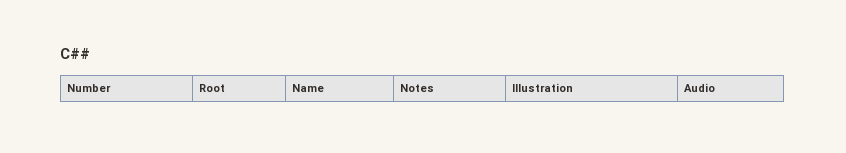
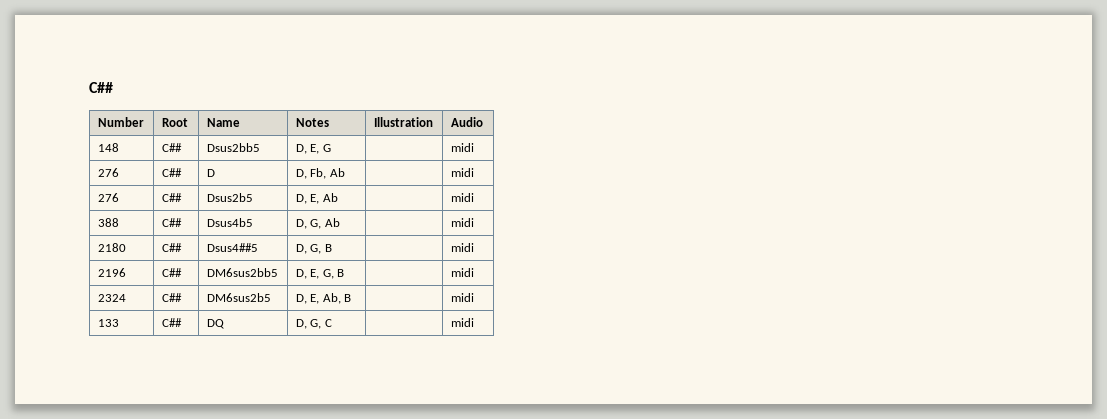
+ 148 | C## | Dsus2bb5 | D, E, G | | midi
+ 276 | C## | D | D, Fb, Ab | | midi
+ 276 | C## | Dsus2b5 | D, E, Ab | | midi
+ 388 | C## | Dsus4b5 | D, G, Ab | | midi
+ 2180 | C## | Dsus4##5 | D, G, B | | midi
+ 2196 | C## | DM6sus2bb5 | D, E, G, B | | midi
+ 2324 | C## | DM6sus2b5 | D, E, Ab, B | | midi
+ 133 | C## | DQ | D, G, C | | midi

